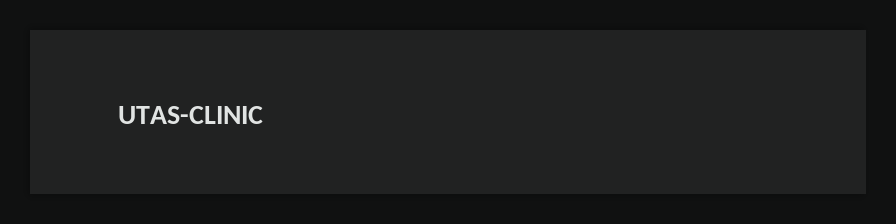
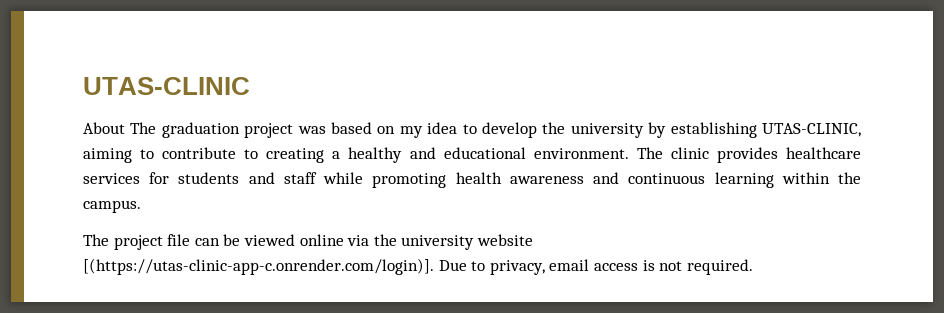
+ About The graduation project was based on my idea to develop the university by establishing UTAS-CLINIC, aiming to contribute to creating a healthy and educational environment. The clinic provides healthcare services for students and staff while promoting health awareness and continuous learning within the campus.
+ The project file can be viewed online via the university website [(https://utas-clinic-app-c.onrender.com/login)]. Due to privacy, email access is not required.

